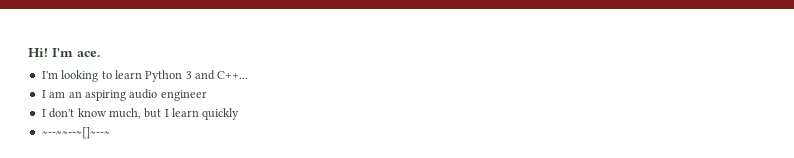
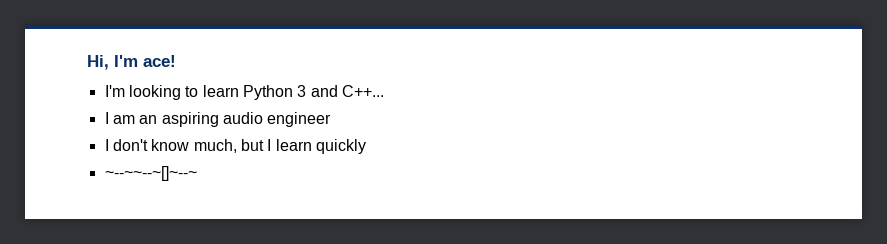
- Hi! I'm ace.
+ Hi, I'm ace!

